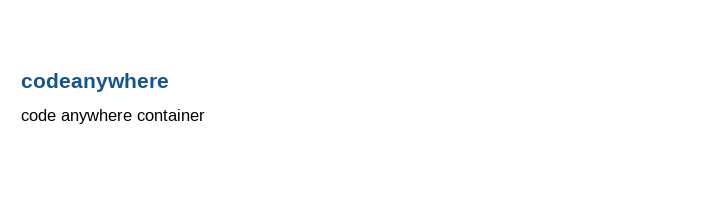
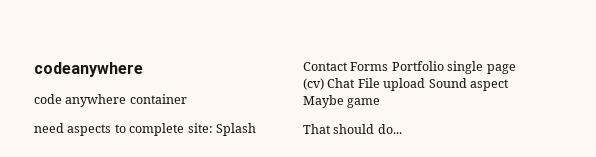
+ need aspects to complete site: Splash Contact Forms Portfolio single page (cv) Chat File upload Sound aspect Maybe game
+ That should do...

